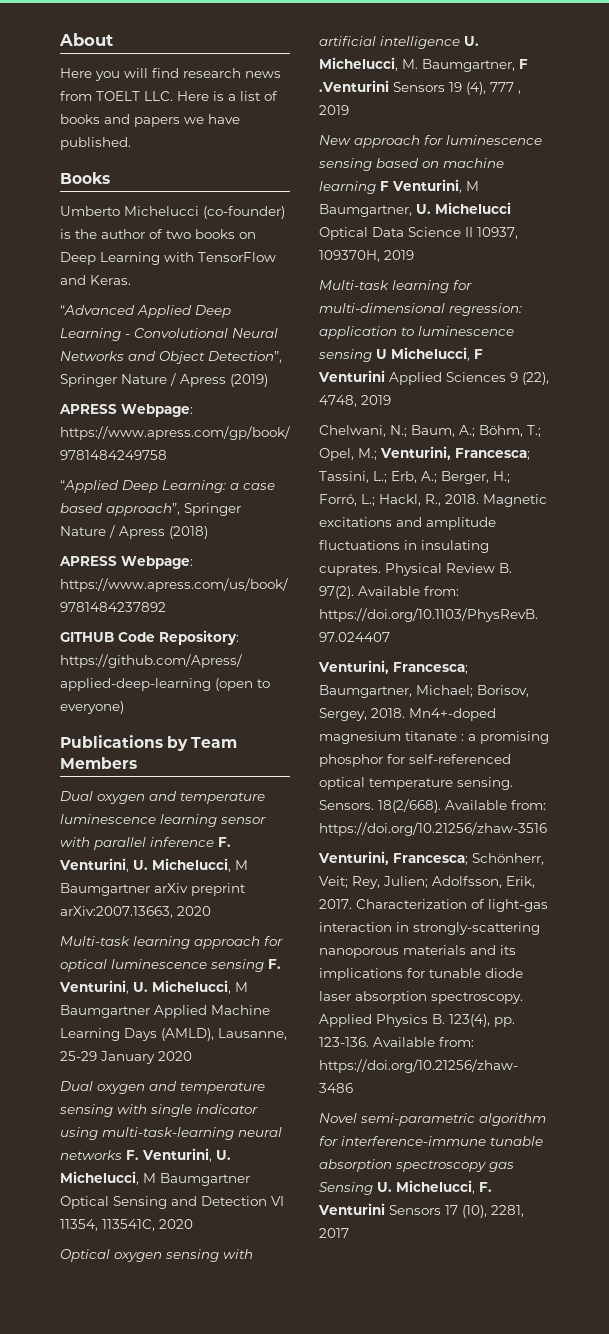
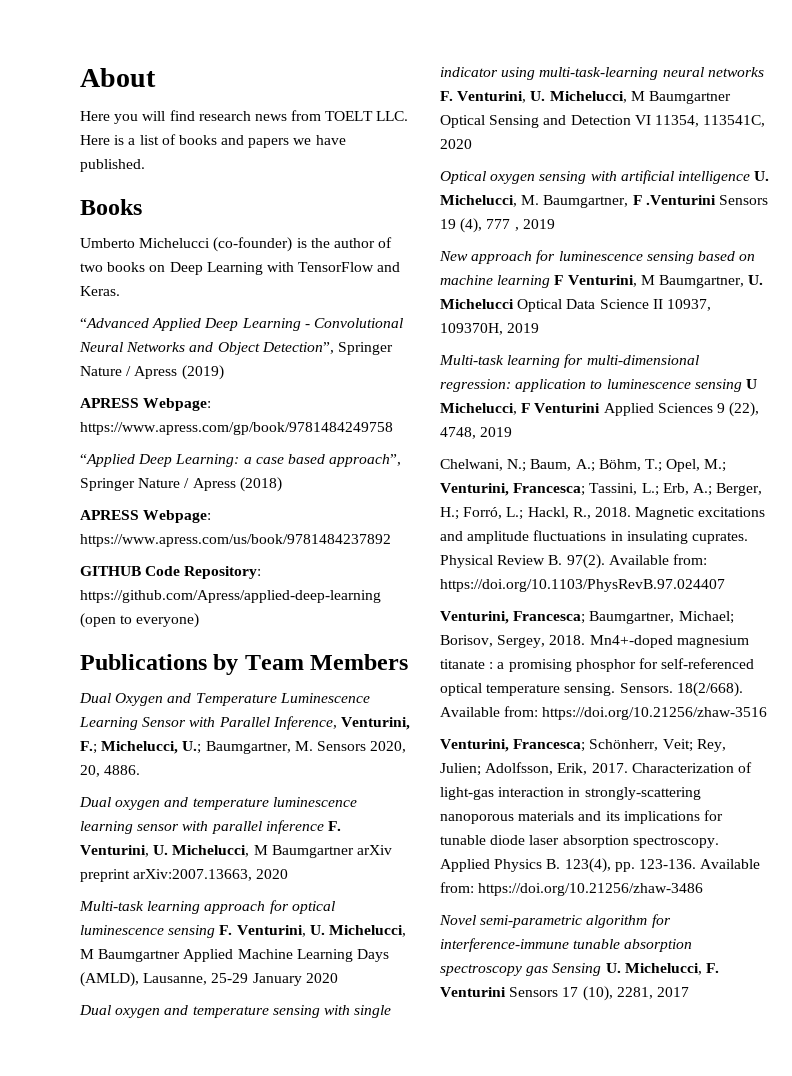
+ Dual Oxygen and Temperature Luminescence Learning Sensor with Parallel Inference, Venturini, F.; Michelucci, U.; Baumgartner, M. Sensors 2020, 20, 4886.

